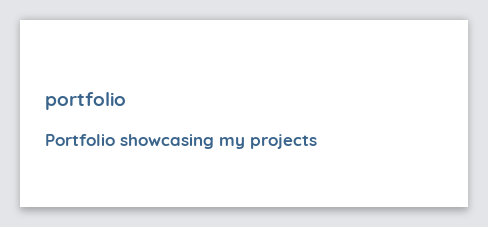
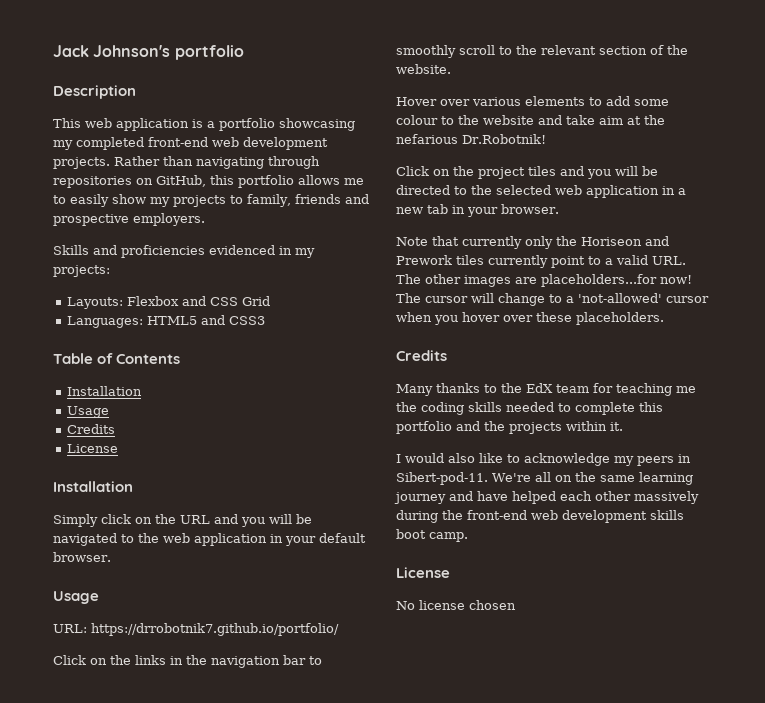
- portfolio
+ Jack Johnson's portfolio
- Portfolio showcasing my projects
+ Description
+ This web application is a portfolio showcasing my completed front-end web development projects. Rather than navigating through repositories on GitHub, this portfolio allows me to easily show my projects to family, friends and prospective employers.
+ Skills and proficiencies evidenced in my projects:
+ Layouts: Flexbox and CSS Grid
+ Languages: HTML5 and CSS3
+ Table of Contents
+ Installation
+ Usage
+ Credits
+ License
+ Installation
+ Simply click on the URL and you will be navigated to the web application in your default browser.
+ Usage
+ URL: https://drrobotnik7.github.io/portfolio/
+ Click on the links in the navigation bar to smoothly scroll to the relevant section of the website.
+ Hover over various elements to add some colour to the website and take aim at the nefarious Dr.Robotnik!
+ Click on the project tiles and you will be directed to the selected web application in a new tab in your browser.
+ Note that currently only the Horiseon and Prework tiles currently point to a valid URL. The other images are placeholders...for now! The cursor will change to a 'not-allowed' cursor when you hover over these placeholders.
+ Credits
+ Many thanks to the EdX team for teaching me the coding skills needed to complete this portfolio and the projects within it.
+ I would also like to acknowledge my peers in Sibert-pod-11. We're all on the same learning journey and have helped each other massively during the front-end web development skills boot camp.
+ License
+ No license chosen

